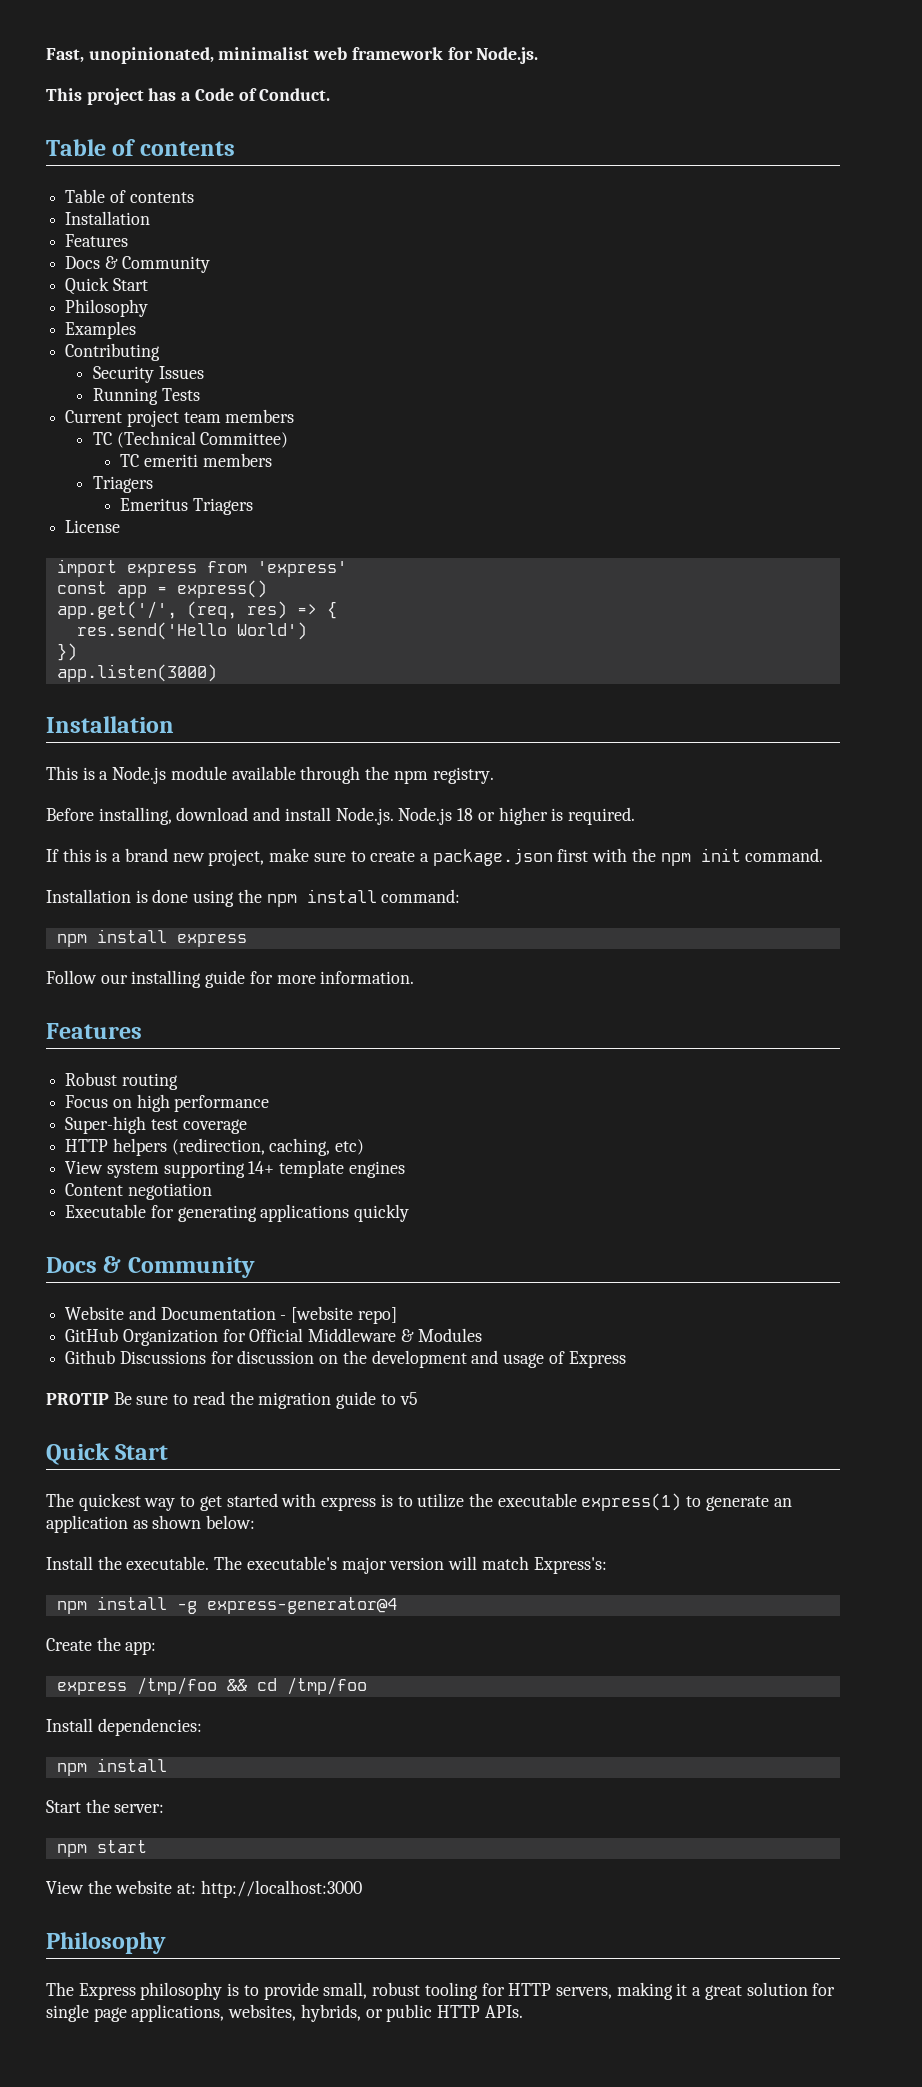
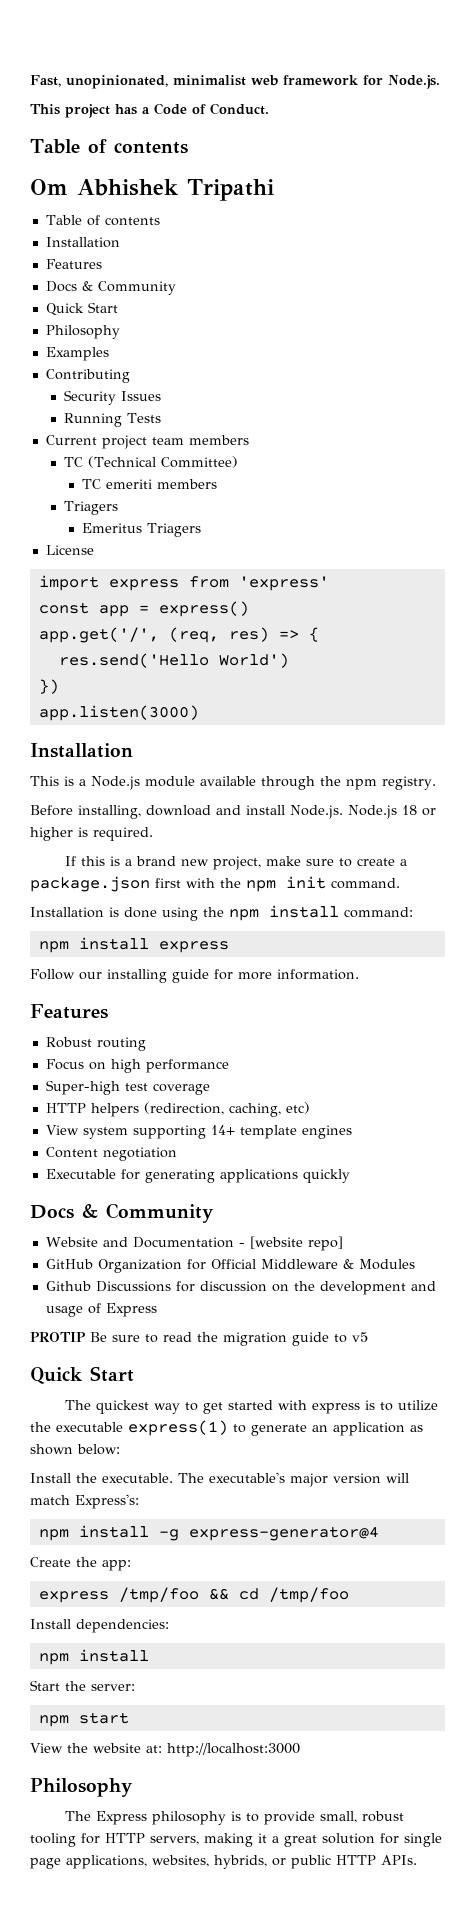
+ Om Abhishek Tripathi

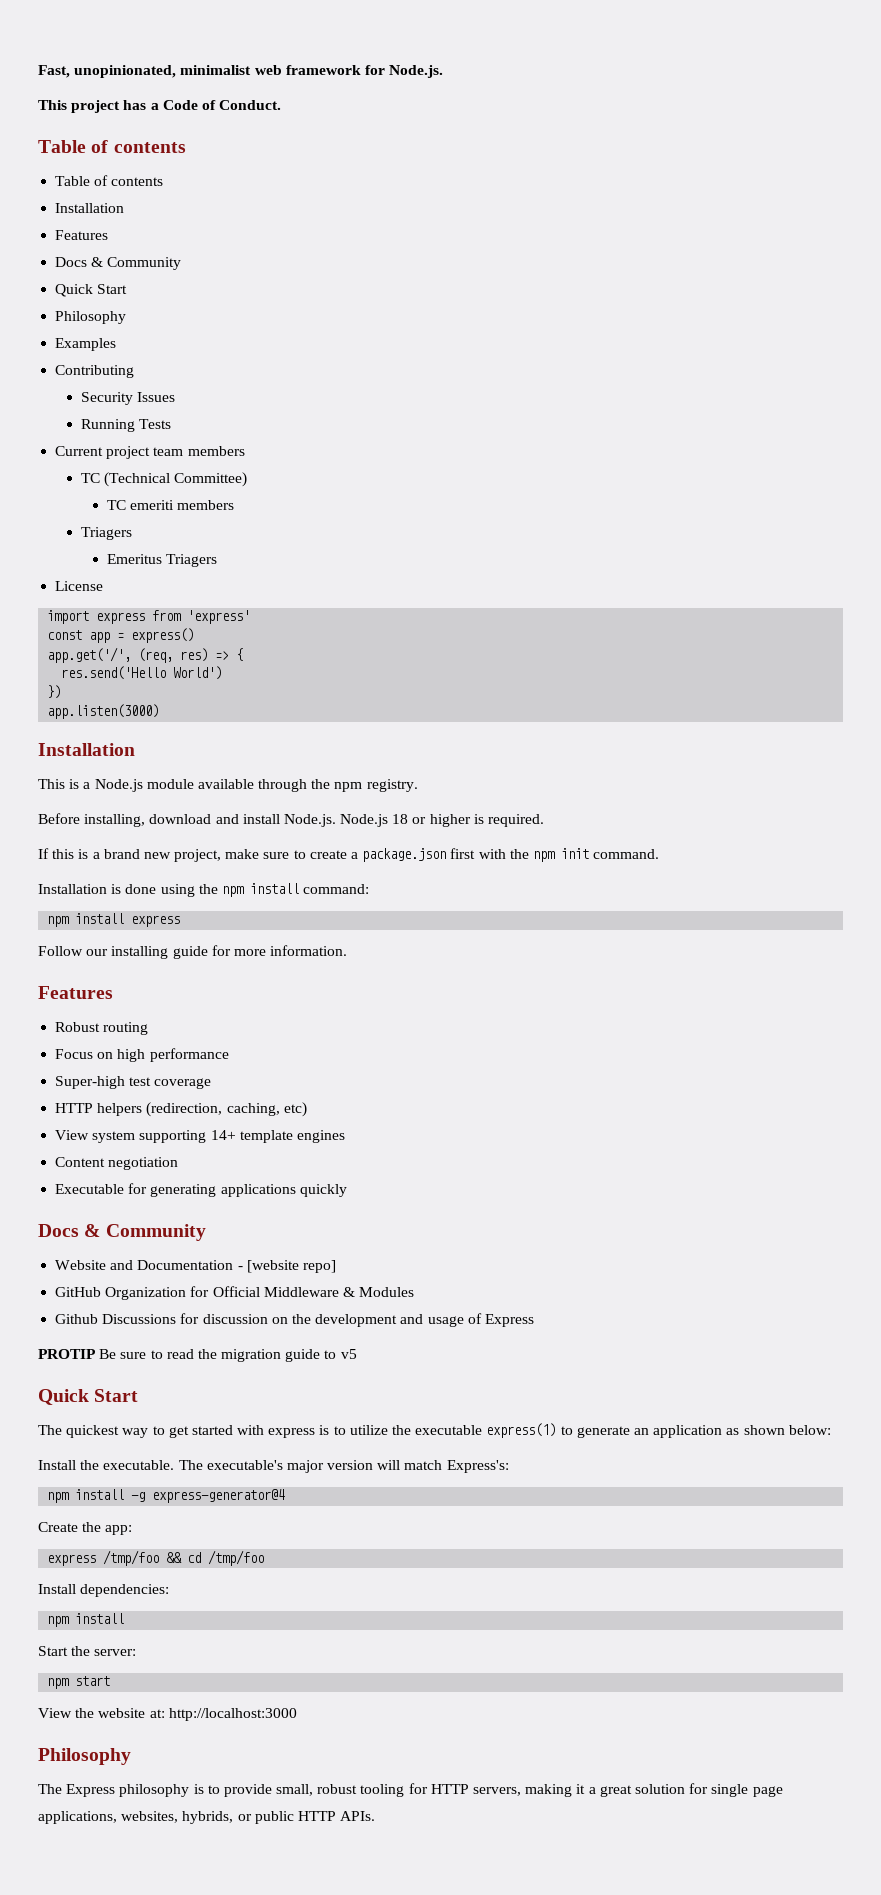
- Om Abhishek Tripathi

